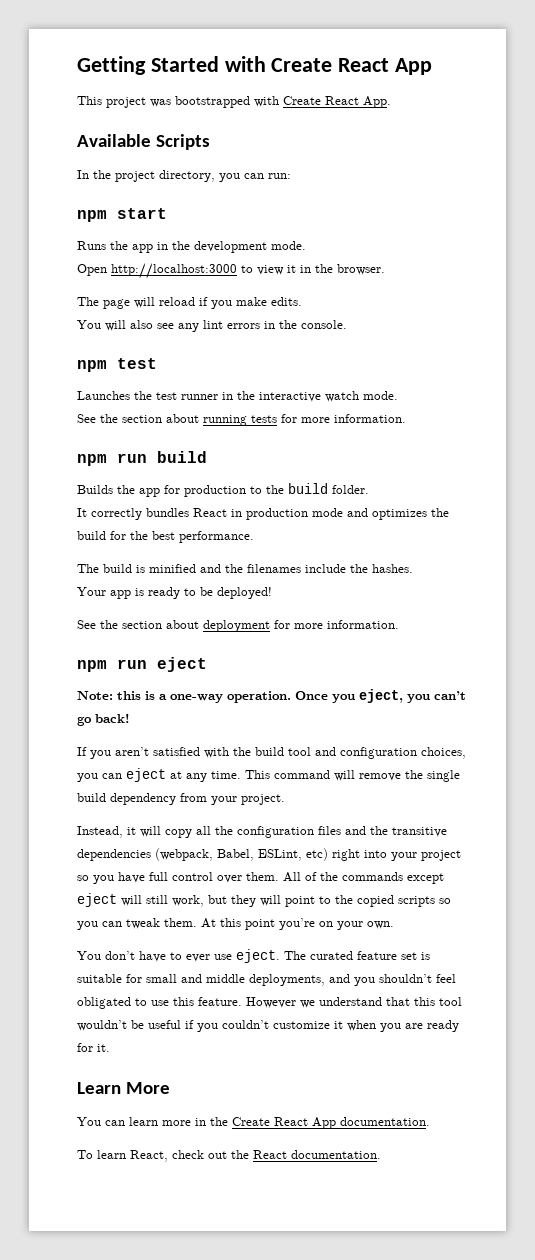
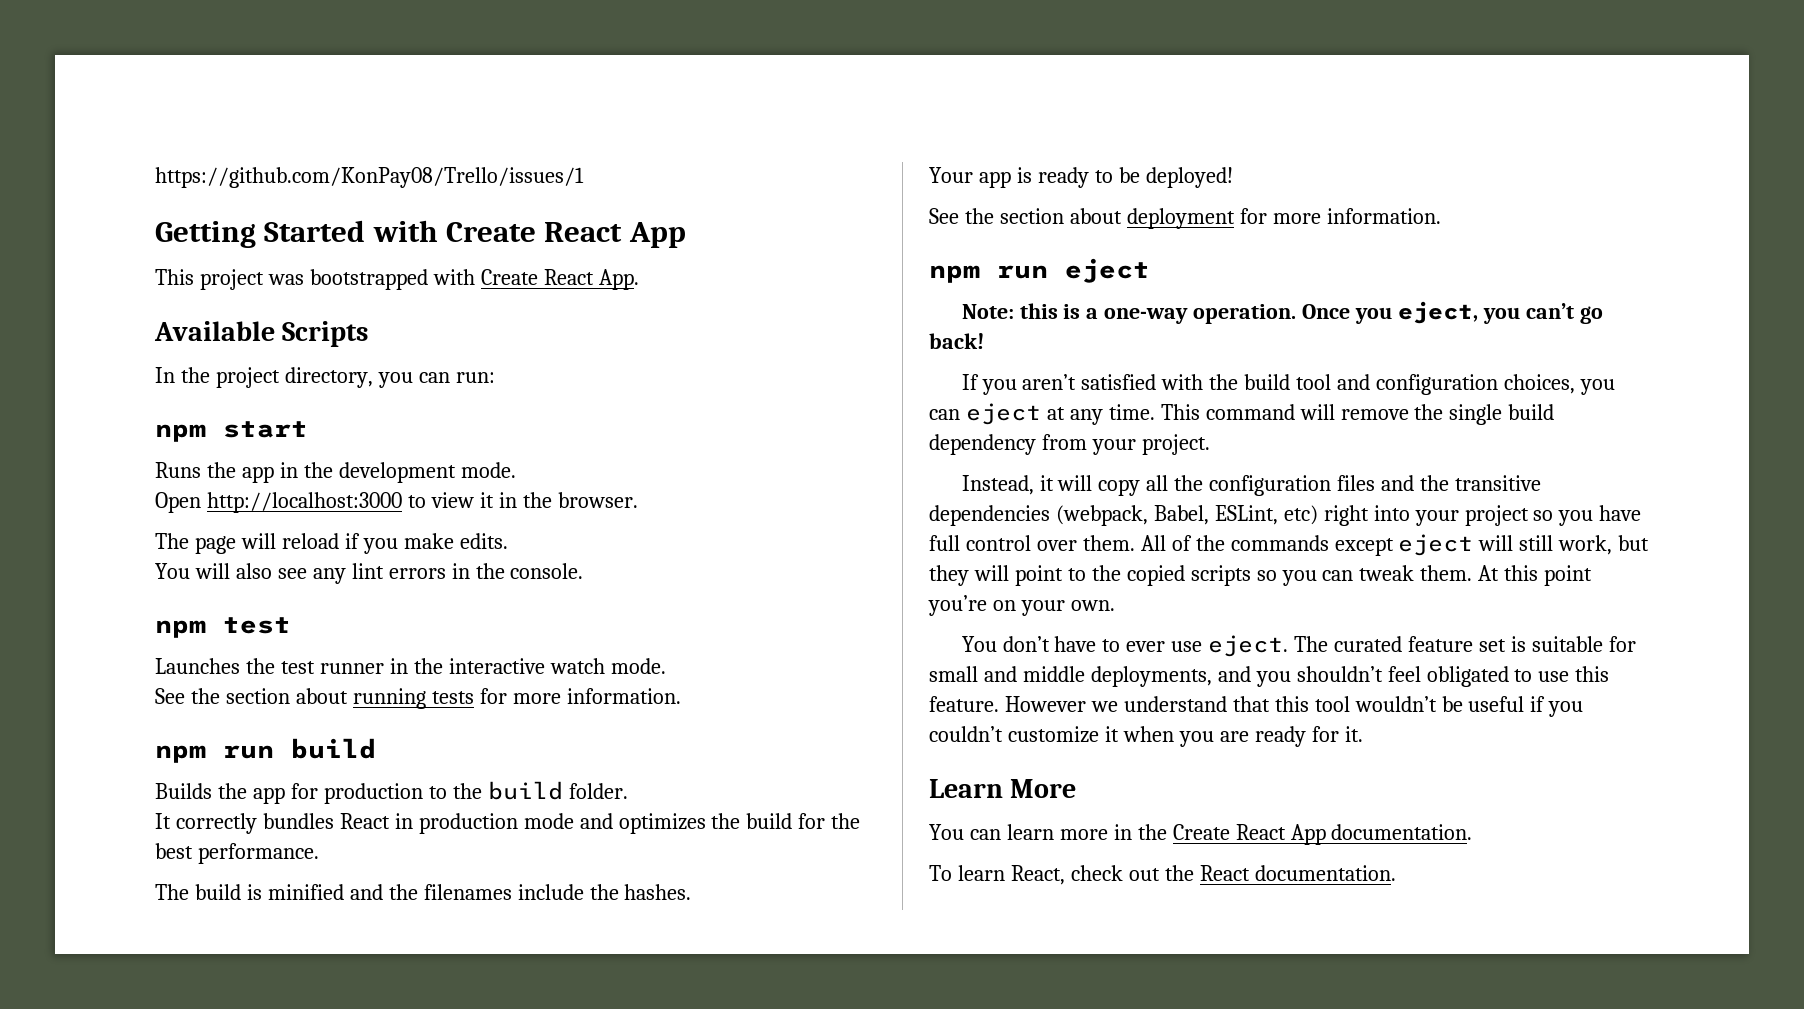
+ https://github.com/KonPay08/Trello/issues/1

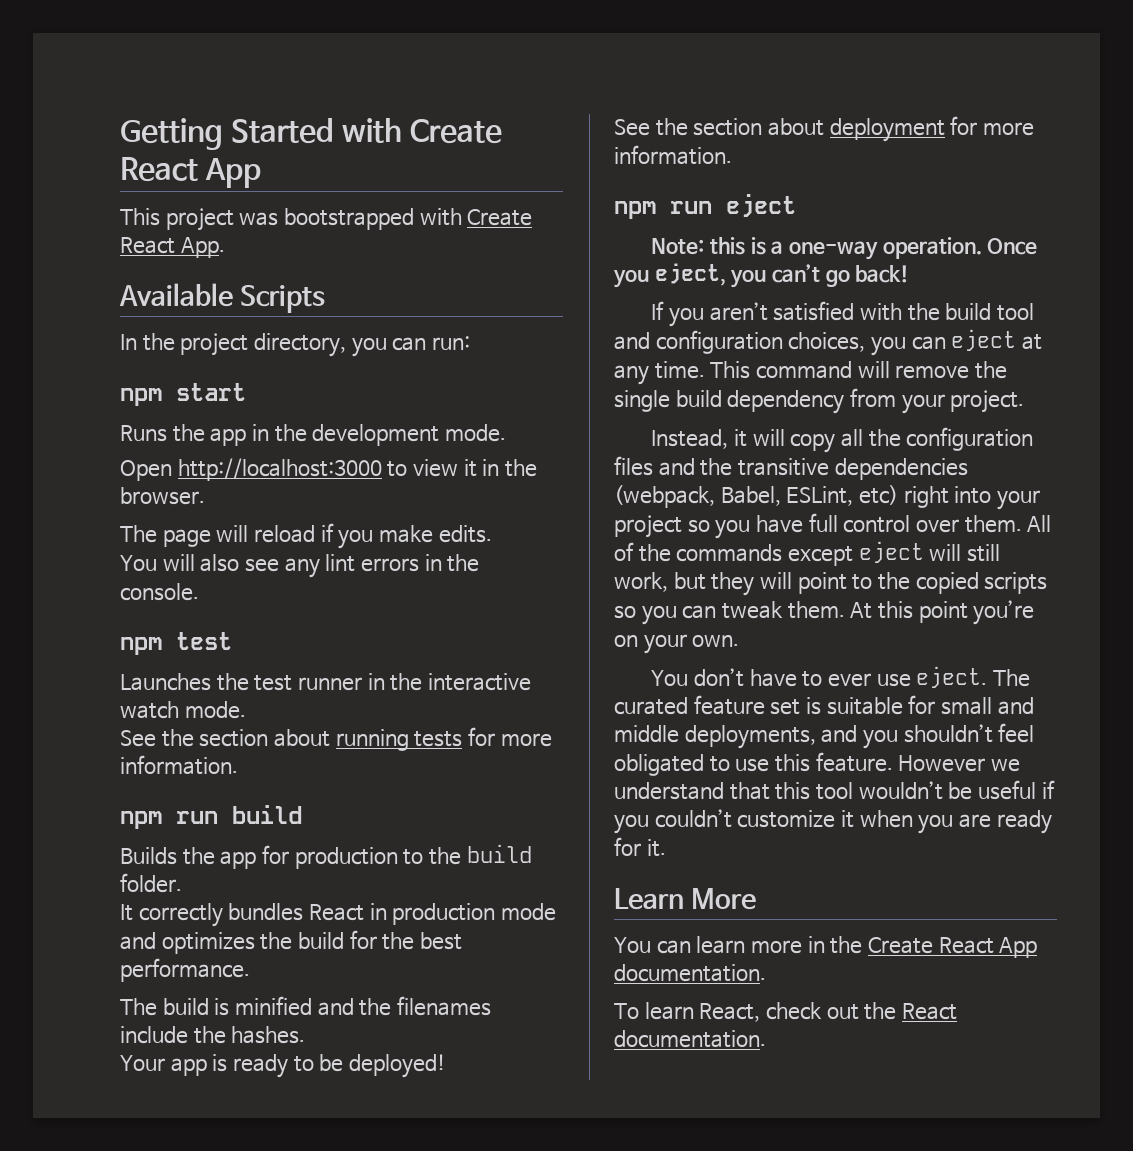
- https://github.com/KonPay08/Trello/issues/1

